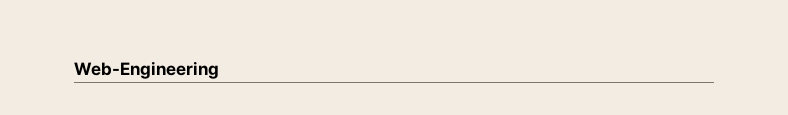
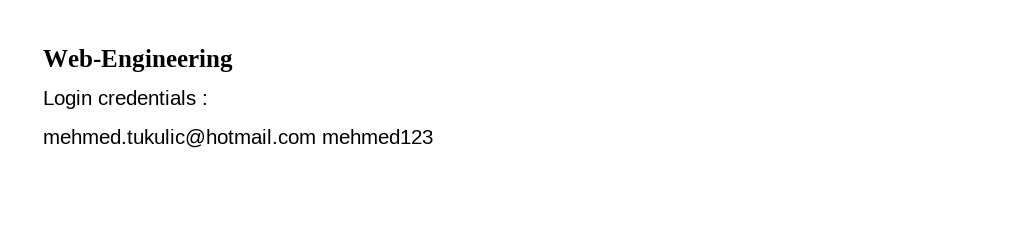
+ Login credentials :
+ mehmed.tukulic@hotmail.com mehmed123

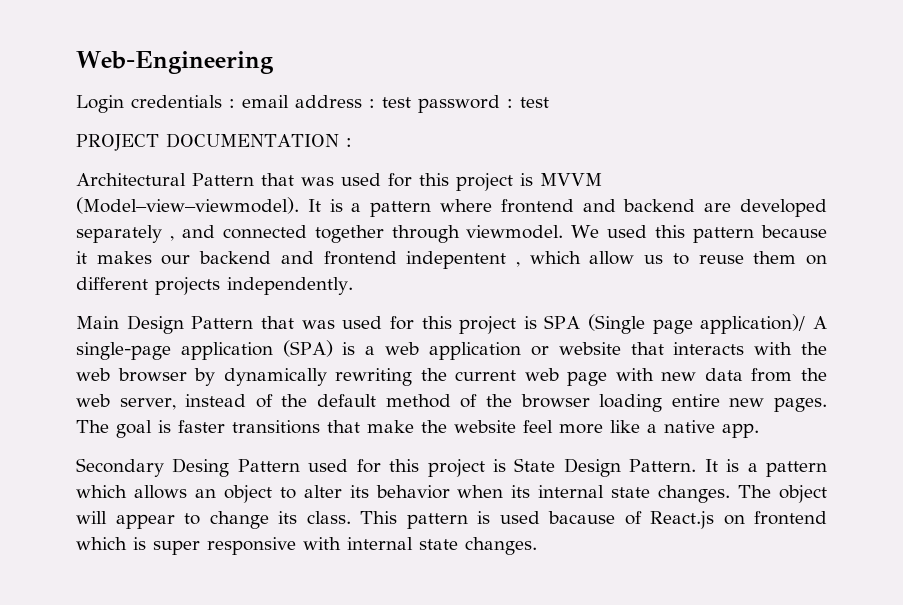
- Login credentials :
- mehmed.tukulic@hotmail.com mehmed123
+ Login credentials : email address : test password : test
+ PROJECT DOCUMENTATION :
+ Architectural Pattern that was used for this project is MVVM (Model–view–viewmodel). It is a pattern where frontend and backend are developed separately , and connected together through viewmodel. We used this pattern because it makes our backend and frontend indepentent , which allow us to reuse them on different projects independently.
+ Main Design Pattern that was used for this project is SPA (Single page application)/ A single-page application (SPA) is a web application or website that interacts with the web browser by dynamically rewriting the current web page with new data from the web server, instead of the default method of the browser loading entire new pages. The goal is faster transitions that make the website feel more like a native app.
+ Secondary Desing Pattern used for this project is State Design Pattern. It is a pattern which allows an object to alter its behavior when its internal state changes. The object will appear to change its class. This pattern is used bacause of React.js on frontend which is super responsive with internal state changes.

